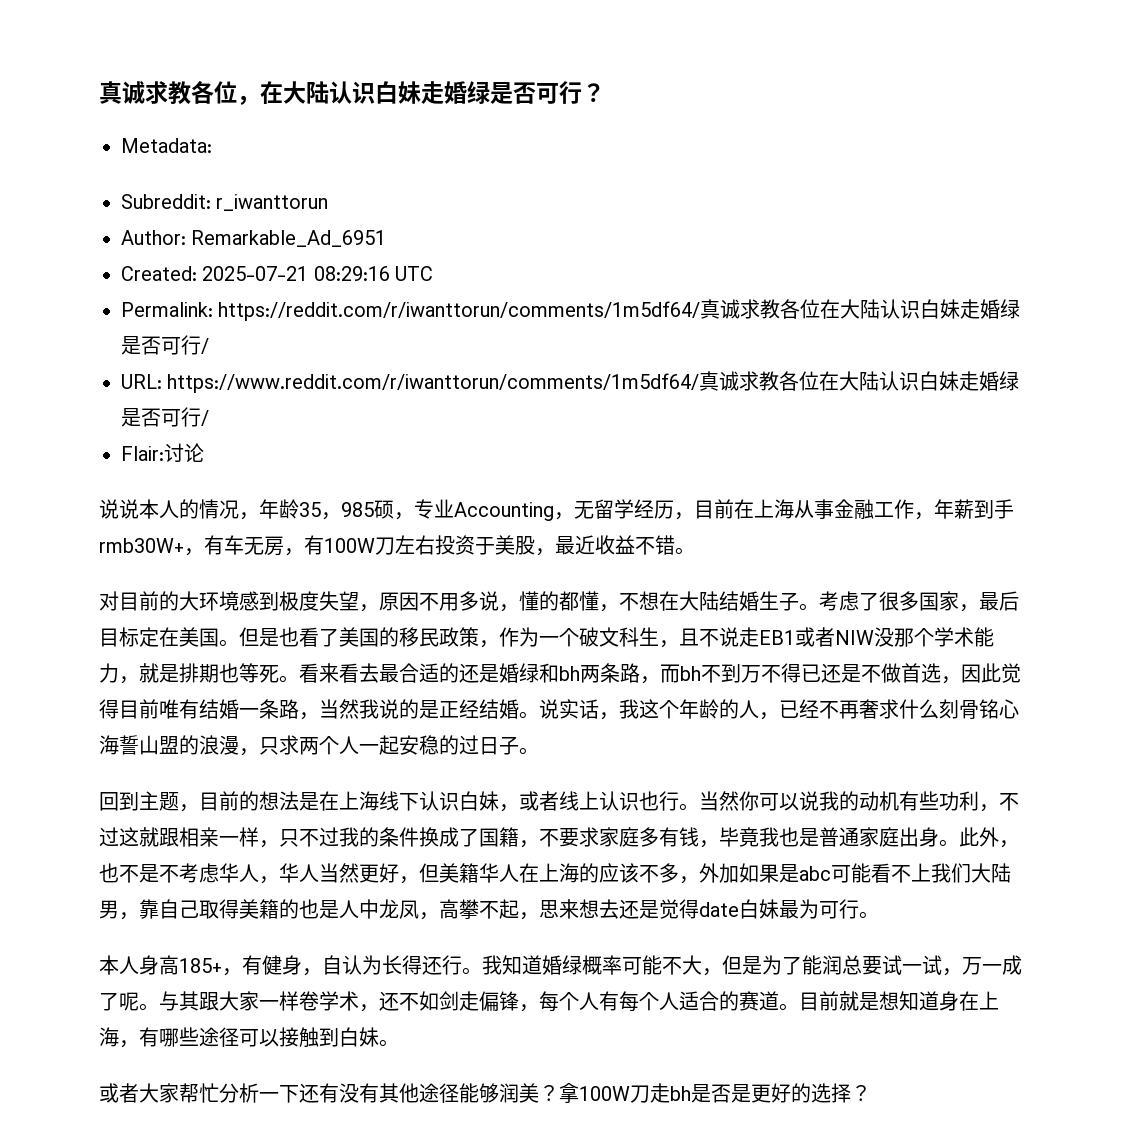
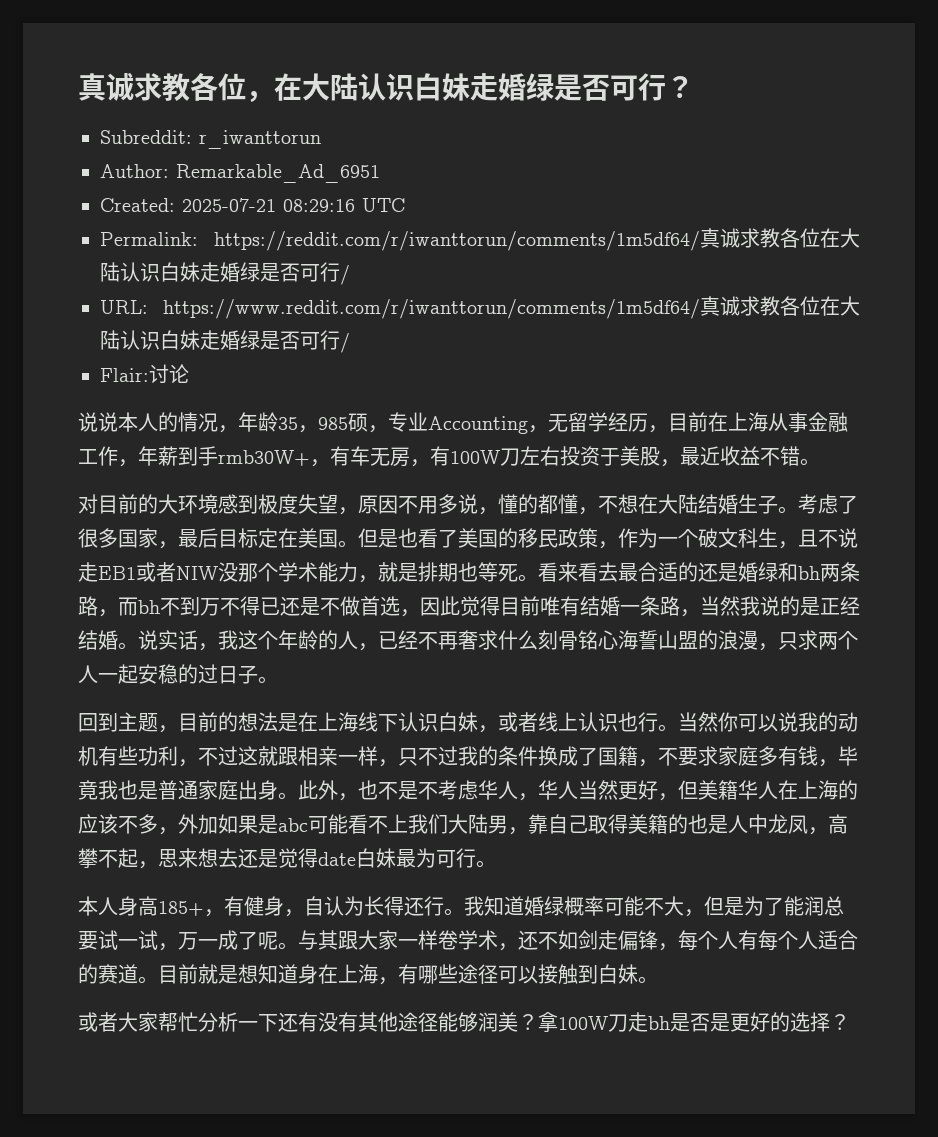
- Metadata:

